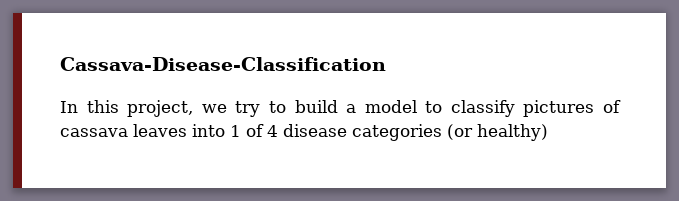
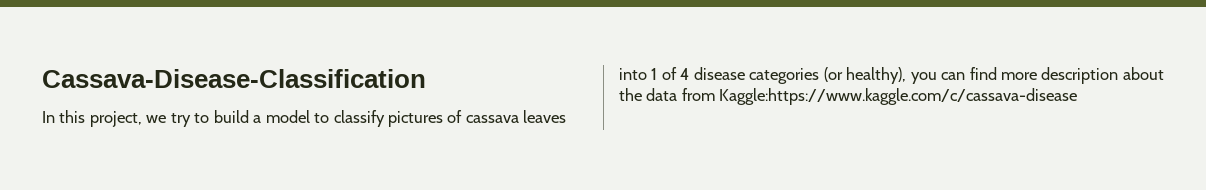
- In this project, we try to build a model to classify pictures of cassava leaves into 1 of 4 disease categories (or healthy)
+ In this project, we try to build a model to classify pictures of cassava leaves into 1 of 4 disease categories (or healthy), you can find more description about the data from Kaggle:https://www.kaggle.com/c/cassava-disease

